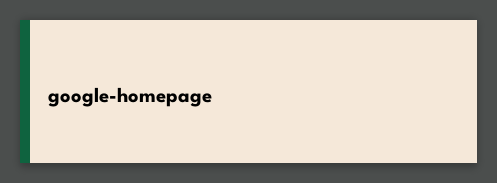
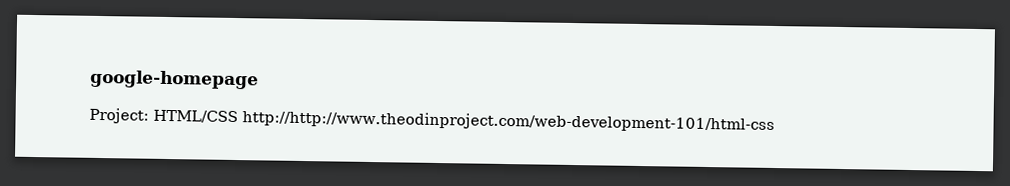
+ Project: HTML/CSS http://http://www.theodinproject.com/web-development-101/html-css

